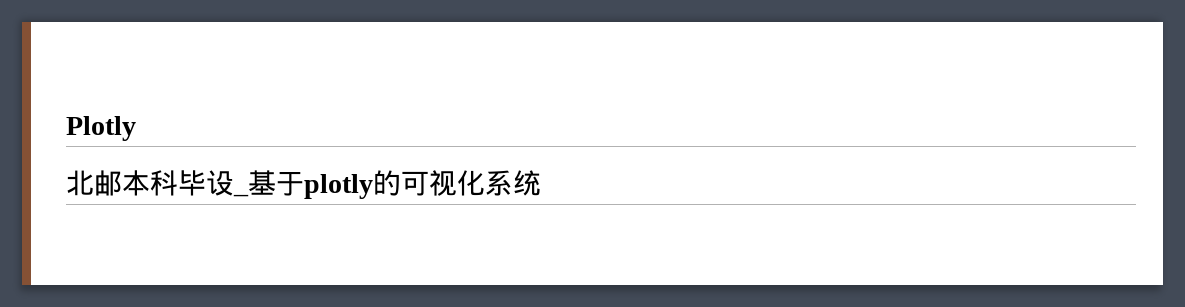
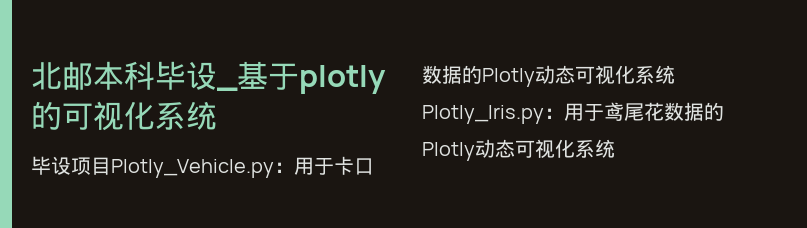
- Plotly
+ 毕设项目Plotly_Vehicle.py：用于卡口数据的Plotly动态可视化系统Plotly_Iris.py：用于鸢尾花数据的Plotly动态可视化系统

